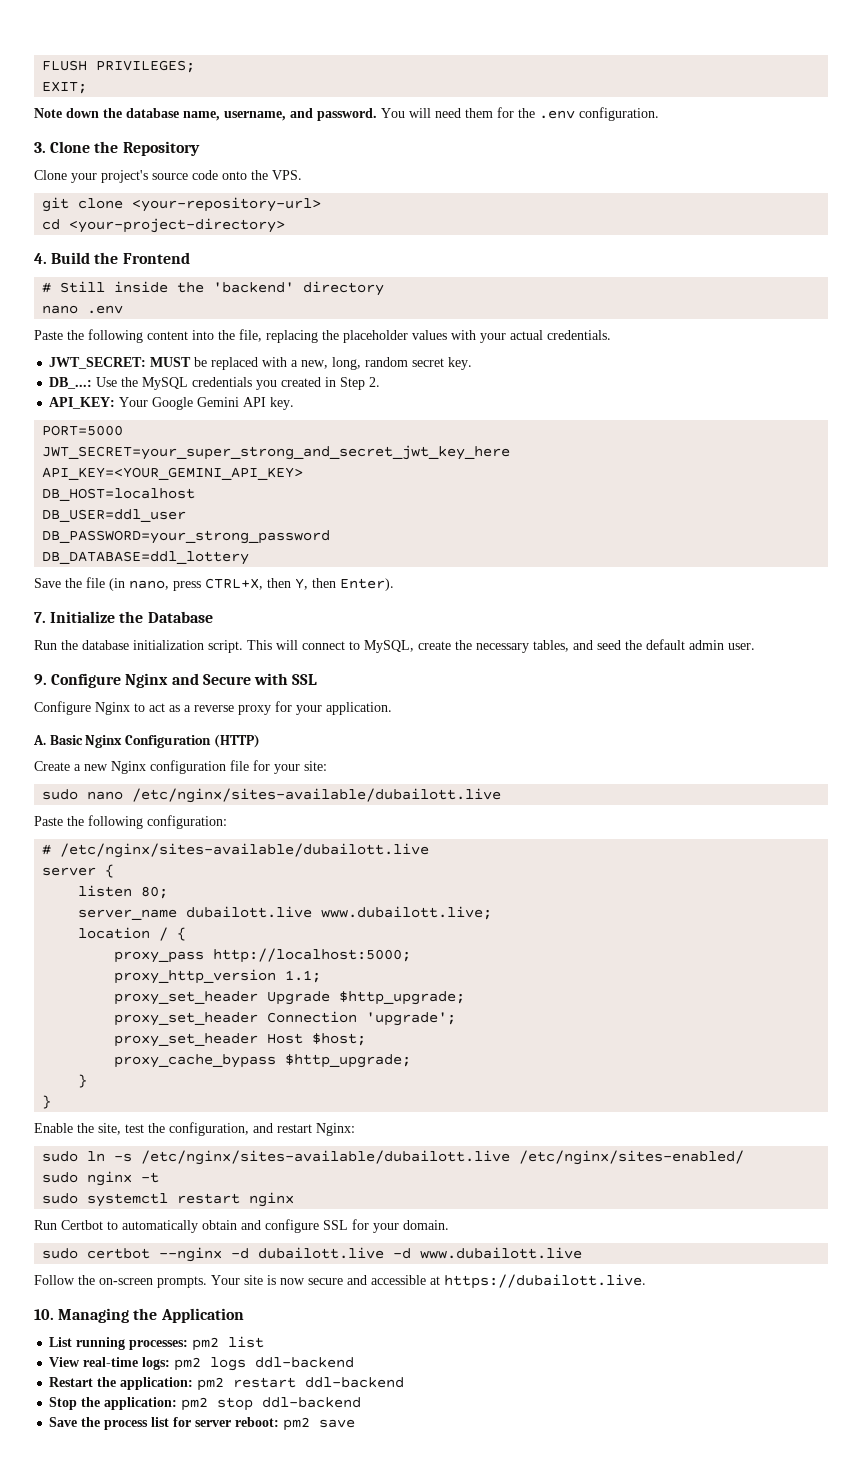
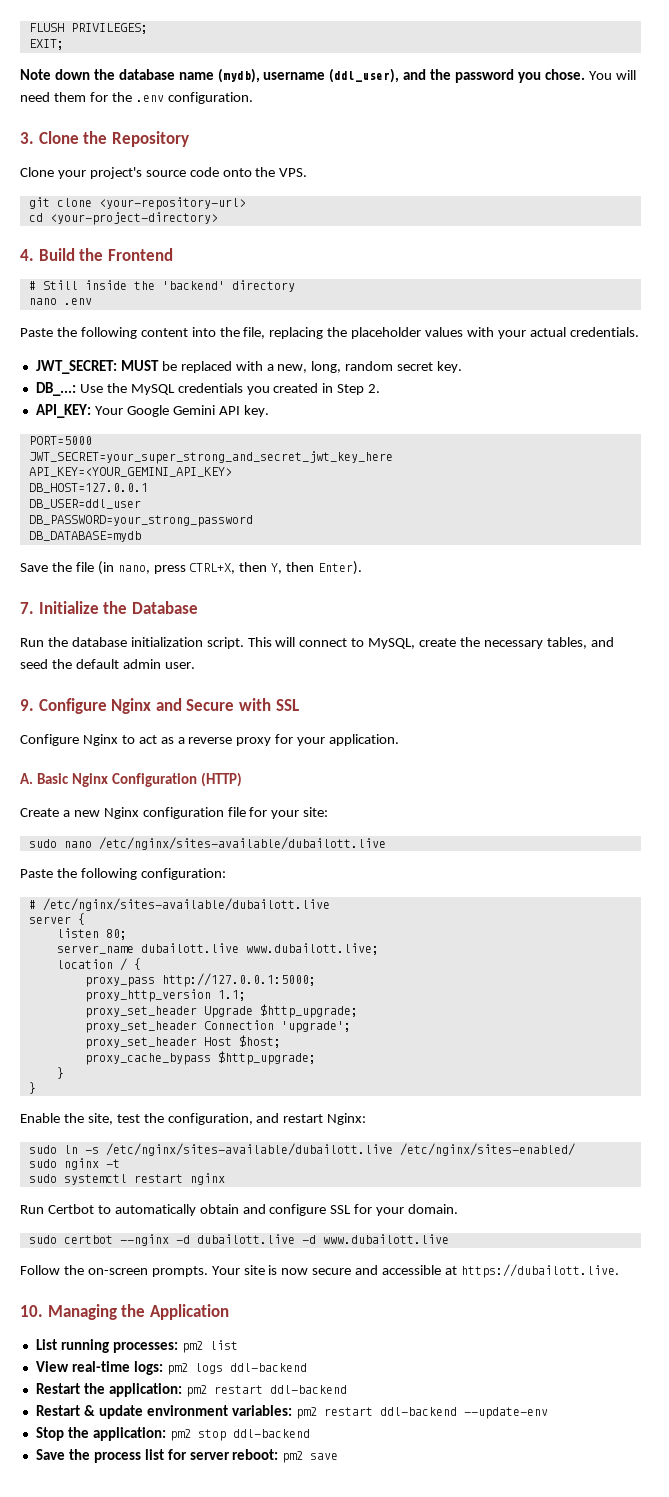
- Note down the database name, username, and password.
+ Note down the database name (mydb), username (ddl_user), and the password you chose.
- DB_HOST=localhost
+ DB_HOST=127.0.0.1
- DB_DATABASE=ddl_lottery
+ DB_DATABASE=mydb
- proxy_pass http://localhost:5000;
+ proxy_pass http://127.0.0.1:5000;
+ Restart & update environment variables: pm2 restart ddl-backend --update-env

